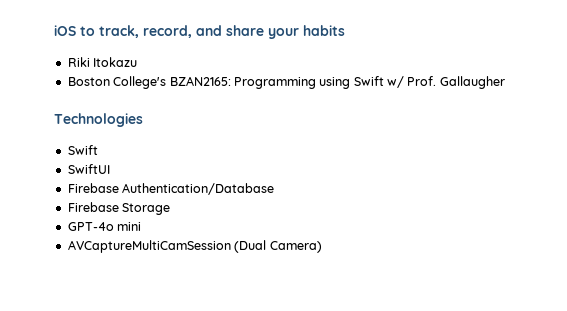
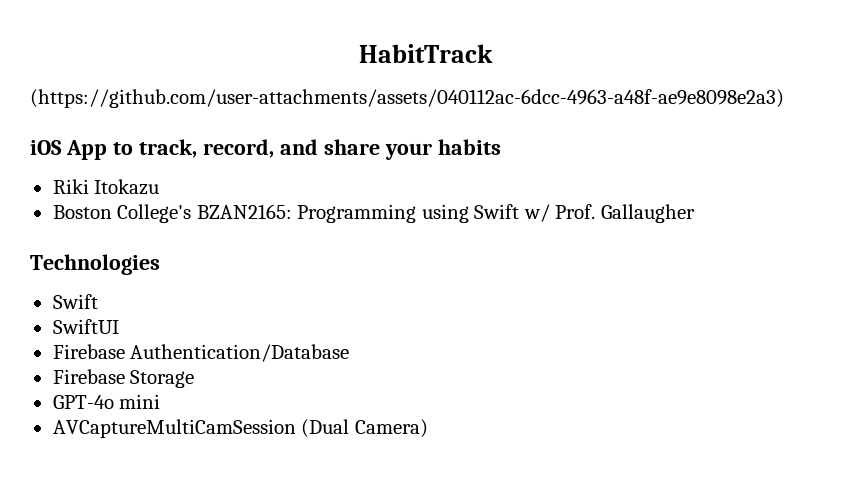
- iOS to track, record, and share your habits
+ HabitTrack
+ (https://github.com/user-attachments/assets/040112ac-6dcc-4963-a48f-ae9e8098e2a3)
+ iOS App to track, record, and share your habits

